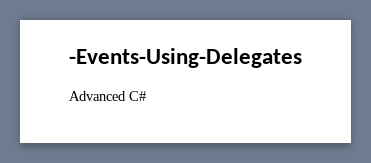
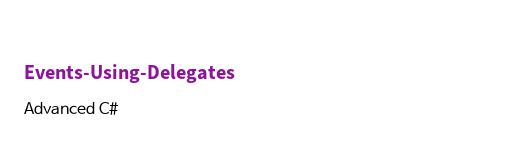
- -Events-Using-Delegates
+ Events-Using-Delegates

